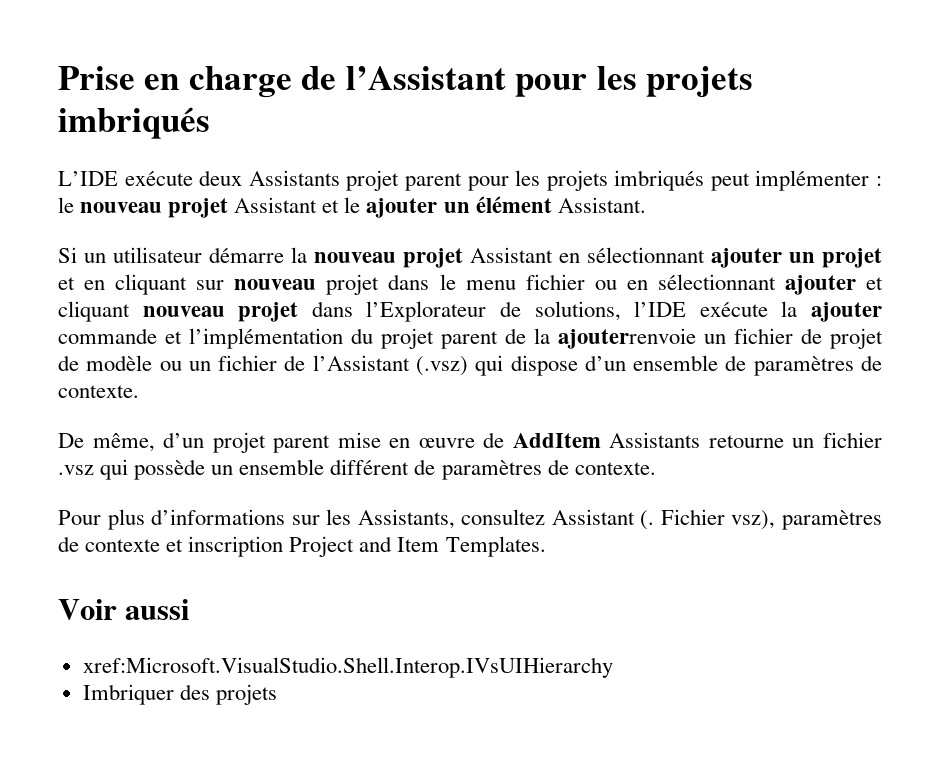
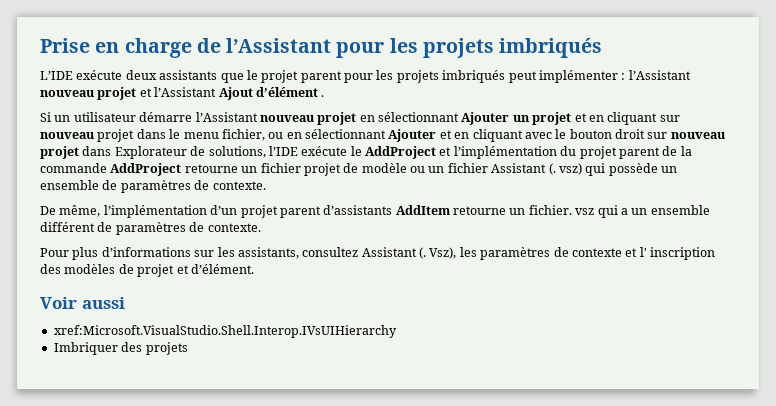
- L’IDE exécute deux Assistants projet parent pour les projets imbriqués peut implémenter : le nouveau projet Assistant et le ajouter un élément Assistant.
+ L’IDE exécute deux assistants que le projet parent pour les projets imbriqués peut implémenter : l’Assistant nouveau projet et l’Assistant Ajout d’élément .
- Si un utilisateur démarre la nouveau projet Assistant en sélectionnant ajouter un projet et en cliquant sur nouveau projet dans le menu fichier ou en sélectionnant ajouter et cliquant nouveau projet dans l’Explorateur de solutions, l’IDE exécute la ajouter commande et l’implémentation du projet parent de la ajouterrenvoie un fichier de projet de modèle ou un fichier de l’Assistant (.vsz) qui dispose d’un ensemble de paramètres de contexte.
+ Si un utilisateur démarre l’Assistant nouveau projet en sélectionnant Ajouter un projet et en cliquant sur nouveau projet dans le menu fichier, ou en sélectionnant Ajouter et en cliquant avec le bouton droit sur nouveau projet dans Explorateur de solutions, l’IDE exécute le AddProject et l’implémentation du projet parent de la commande AddProject retourne un fichier projet de modèle ou un fichier Assistant (. vsz) qui possède un ensemble de paramètres de contexte.
- De même, d’un projet parent mise en œuvre de AddItem Assistants retourne un fichier .vsz qui possède un ensemble différent de paramètres de contexte.
+ De même, l’implémentation d’un projet parent d’assistants AddItem retourne un fichier. vsz qui a un ensemble différent de paramètres de contexte.
- Pour plus d’informations sur les Assistants, consultez Assistant (.
+ Pour plus d’informations sur les assistants, consultez Assistant (.
- Fichier vsz), paramètres de contexte et inscription Project and Item Templates.
+ Vsz), les paramètres de contexte et l' inscription des modèles de projet et d’élément.

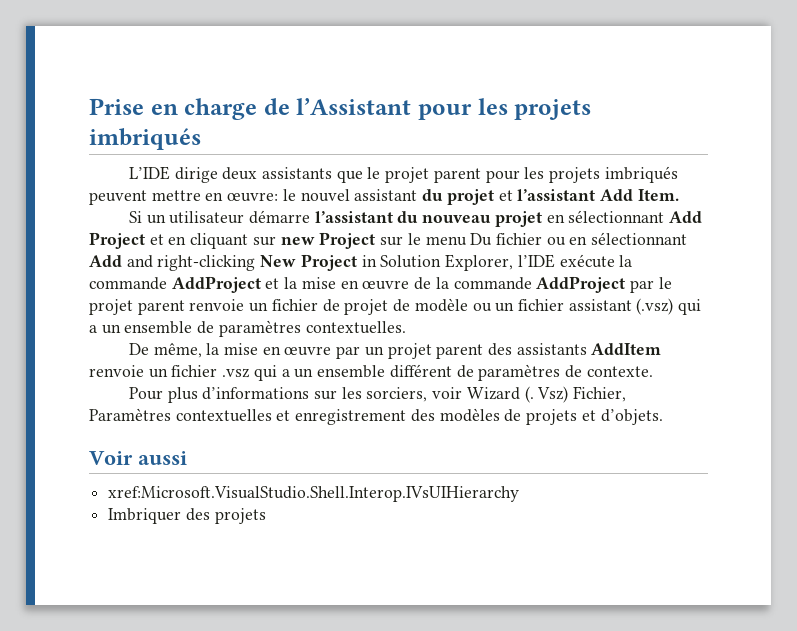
- L’IDE exécute deux assistants que le projet parent pour les projets imbriqués peut implémenter : l’Assistant nouveau projet et l’Assistant Ajout d’élément .
+ L’IDE dirige deux assistants que le projet parent pour les projets imbriqués peuvent mettre en œuvre: le nouvel assistant du projet et l’assistant Add Item.
- Si un utilisateur démarre l’Assistant nouveau projet en sélectionnant Ajouter un projet et en cliquant sur nouveau projet dans le menu fichier, ou en sélectionnant Ajouter et en cliquant avec le bouton droit sur nouveau projet dans Explorateur de solutions, l’IDE exécute le AddProject et l’implémentation du projet parent de la commande AddProject retourne un fichier projet de modèle ou un fichier Assistant (. vsz) qui possède un ensemble de paramètres de contexte.
+ Si un utilisateur démarre l’assistant du nouveau projet en sélectionnant Add Project et en cliquant sur new Project sur le menu Du fichier ou en sélectionnant Add and right-clicking New Project in Solution Explorer, l’IDE exécute la commande AddProject et la mise en œuvre de la commande AddProject par le projet parent renvoie un fichier de projet de modèle ou un fichier assistant (.vsz) qui a un ensemble de paramètres contextuelles.
- De même, l’implémentation d’un projet parent d’assistants AddItem retourne un fichier. vsz qui a un ensemble différent de paramètres de contexte.
+ De même, la mise en œuvre par un projet parent des assistants AddItem renvoie un fichier .vsz qui a un ensemble différent de paramètres de contexte.
- Pour plus d’informations sur les assistants, consultez Assistant (. Vsz), les paramètres de contexte et l' inscription des modèles de projet et d’élément.
+ Pour plus d’informations sur les sorciers, voir Wizard (. Vsz) Fichier, Paramètres contextuelles et enregistrement des modèles de projets et d’objets.

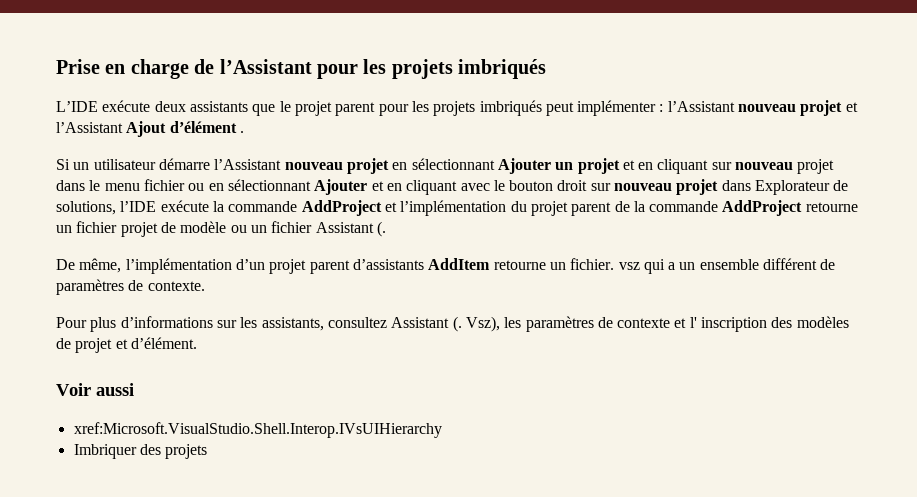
- L’IDE dirige deux assistants que le projet parent pour les projets imbriqués peuvent mettre en œuvre: le nouvel assistant du projet et l’assistant Add Item.
+ L’IDE exécute deux assistants que le projet parent pour les projets imbriqués peut implémenter : l’Assistant nouveau projet et l’Assistant Ajout d’élément .
- Si un utilisateur démarre l’assistant du nouveau projet en sélectionnant Add Project et en cliquant sur new Project sur le menu Du fichier ou en sélectionnant Add and right-clicking New Project in Solution Explorer, l’IDE exécute la commande AddProject et la mise en œuvre de la commande AddProject par le projet parent renvoie un fichier de projet de modèle ou un fichier assistant (.vsz) qui a un ensemble de paramètres contextuelles.
- De même, la mise en œuvre par un projet parent des assistants AddItem renvoie un fichier .vsz qui a un ensemble différent de paramètres de contexte.
+ Si un utilisateur démarre l’Assistant nouveau projet en sélectionnant Ajouter un projet et en cliquant sur nouveau projet dans le menu fichier ou en sélectionnant Ajouter et en cliquant avec le bouton droit sur nouveau projet dans Explorateur de solutions, l’IDE exécute la commande AddProject et l’implémentation du projet parent de la commande AddProject retourne un fichier projet de modèle ou un fichier Assistant (.
+ De même, l’implémentation d’un projet parent d’assistants AddItem retourne un fichier. vsz qui a un ensemble différent de paramètres de contexte.
- Pour plus d’informations sur les sorciers, voir Wizard (. Vsz) Fichier, Paramètres contextuelles et enregistrement des modèles de projets et d’objets.
+ Pour plus d’informations sur les assistants, consultez Assistant (. Vsz), les paramètres de contexte et l' inscription des modèles de projet et d’élément.

